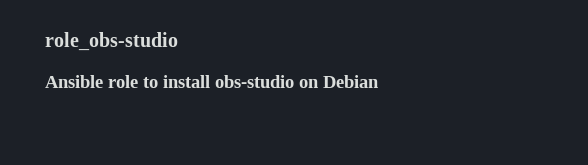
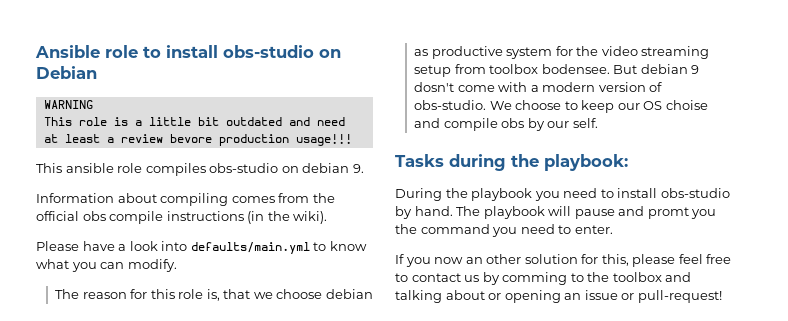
- role_obs-studio
+ WARNING
+ This role is a little bit outdated and need at least a review bevore production usage!!!
+ This ansible role compiles obs-studio on debian 9.
+ Information about compiling comes from the official obs compile instructions (in the wiki).
+ Please have a look into defaults/main.yml to know what you can modify.
+ The reason for this role is, that we choose debian as productive system for the video streaming setup from toolbox bodensee. But debian 9 dosn't come with a modern version of obs-studio. We choose to keep our OS choise and compile obs by our self.
+ Tasks during the playbook:
+ During the playbook you need to install obs-studio by hand. The playbook will pause and promt you the command you need to enter.
+ If you now an other solution for this, please feel free to contact us by comming to the toolbox and talking about or opening an issue or pull-request!

